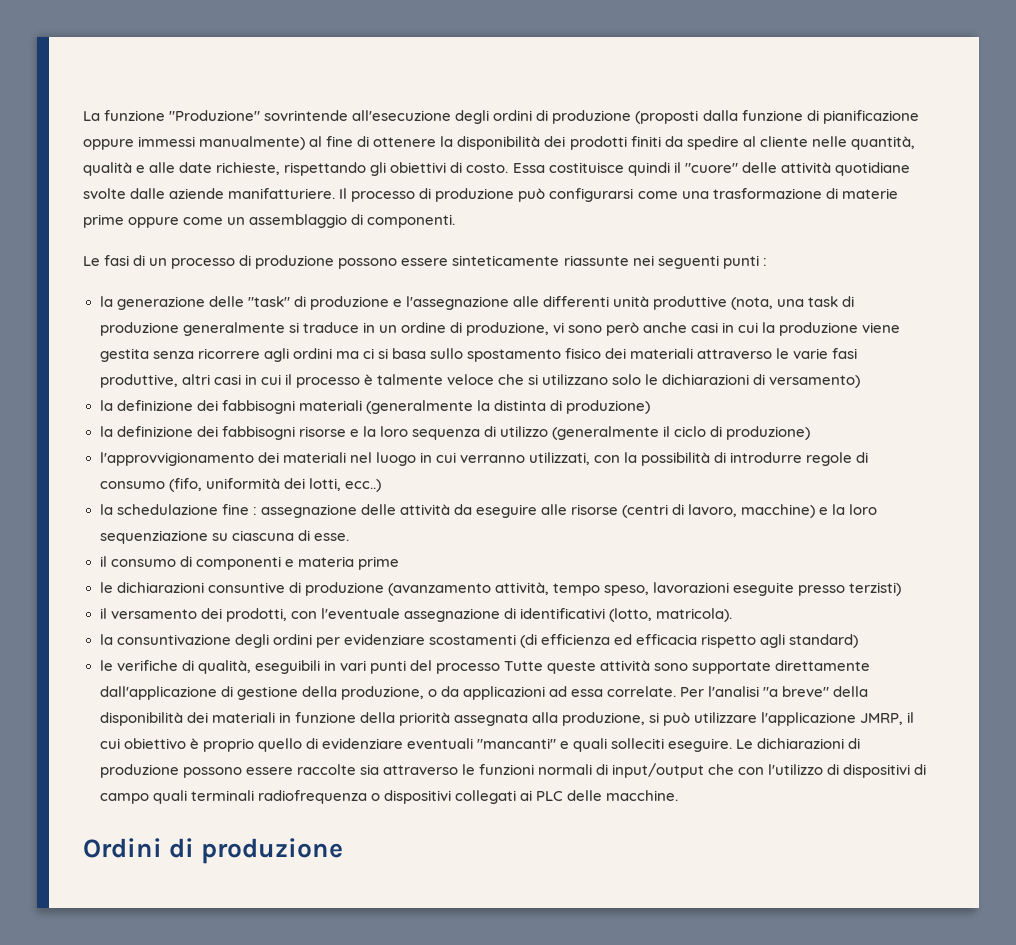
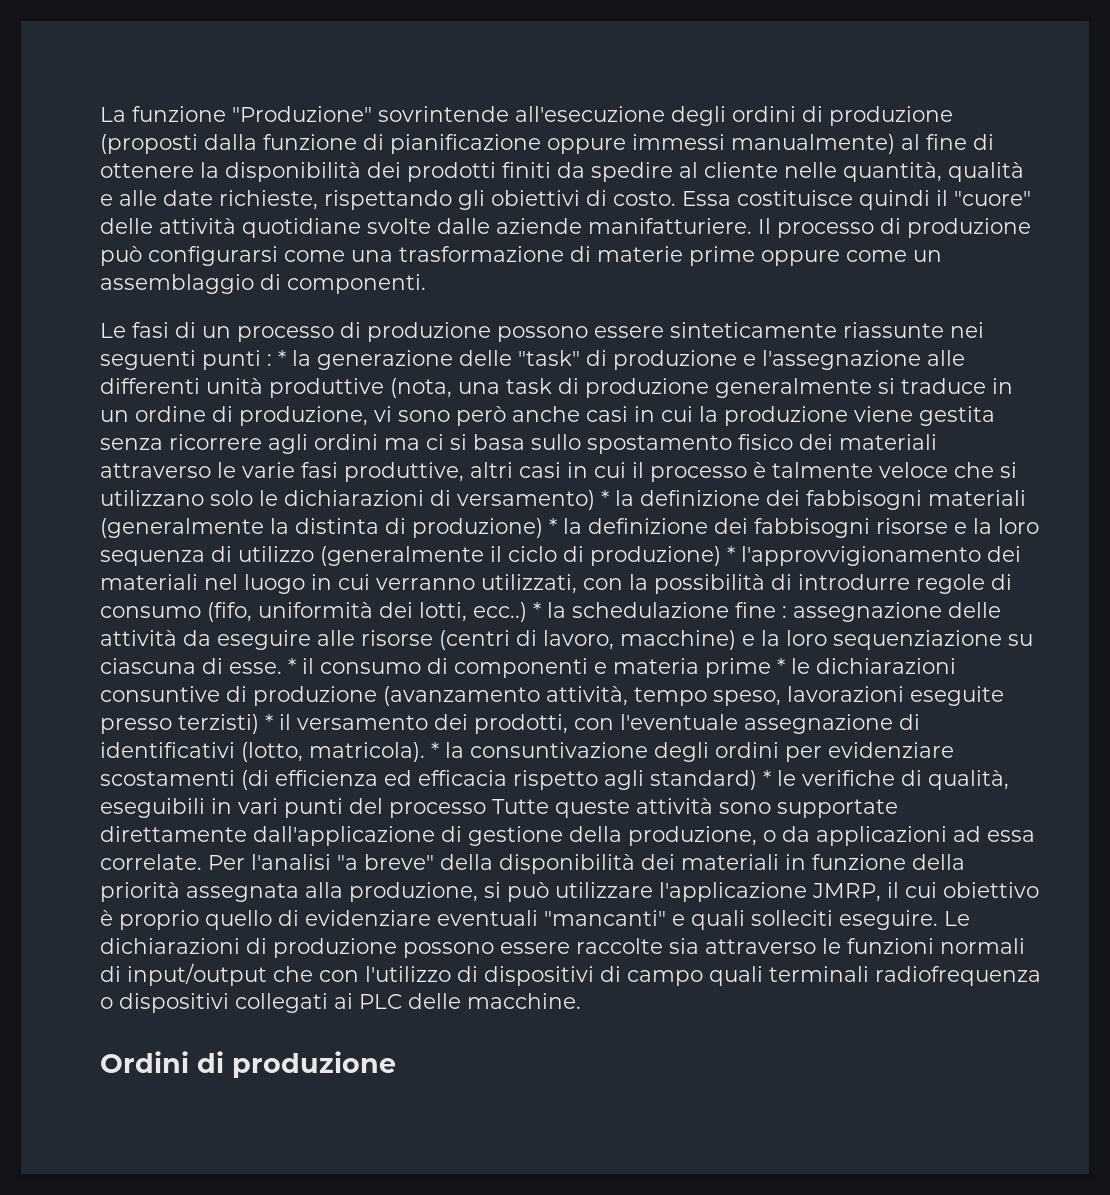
- Le fasi di un processo di produzione possono essere sinteticamente riassunte nei seguenti punti :
- la generazione delle "task" di produzione e l'assegnazione alle differenti unità produttive (nota, una task di produzione generalmente si traduce in un ordine di produzione, vi sono però anche casi in cui la produzione viene gestita senza ricorrere agli ordini ma ci si basa sullo spostamento fisico dei materiali attraverso le varie fasi produttive, altri casi in cui il processo è talmente veloce che si utilizzano solo le dichiarazioni di versamento)
- la definizione dei fabbisogni materiali (generalmente la distinta di produzione)
- la definizione dei fabbisogni risorse e la loro sequenza di utilizzo (generalmente il ciclo di produzione)
- l'approvvigionamento dei materiali nel luogo in cui verranno utilizzati, con la possibilità di introdurre regole di consumo (fifo, uniformità dei lotti, ecc..)
- la schedulazione fine :
+ Le fasi di un processo di produzione possono essere sinteticamente riassunte nei seguenti punti : * la generazione delle "task" di produzione e l'assegnazione alle differenti unità produttive (nota, una task di produzione generalmente si traduce in un ordine di produzione, vi sono però anche casi in cui la produzione viene gestita senza ricorrere agli ordini ma ci si basa sullo spostamento fisico dei materiali attraverso le varie fasi produttive, altri casi in cui il processo è talmente veloce che si utilizzano solo le dichiarazioni di versamento) * la definizione dei fabbisogni materiali (generalmente la distinta di produzione) * la definizione dei fabbisogni risorse e la loro sequenza di utilizzo (generalmente il ciclo di produzione) * l'approvvigionamento dei materiali nel luogo in cui verranno utilizzati, con la possibilità di introdurre regole di consumo (fifo, uniformità dei lotti, ecc..) * la schedulazione fine :
- assegnazione delle attività da eseguire alle risorse (centri di lavoro, macchine) e la loro sequenziazione su ciascuna di esse.
- il consumo di componenti e materia prime
- le dichiarazioni consuntive di produzione (avanzamento attività, tempo speso, lavorazioni eseguite presso terzisti)
- il versamento dei prodotti, con l'eventuale assegnazione di identificativi (lotto, matricola).
- la consuntivazione degli ordini per evidenziare scostamenti (di efficienza ed efficacia rispetto agli standard)
- le verifiche di qualità, eseguibili in vari punti del processo Tutte queste attività sono supportate direttamente dall'applicazione di gestione della produzione, o da applicazioni ad essa correlate.
+ assegnazione delle attività da eseguire alle risorse (centri di lavoro, macchine) e la loro sequenziazione su ciascuna di esse. * il consumo di componenti e materia prime * le dichiarazioni consuntive di produzione (avanzamento attività, tempo speso, lavorazioni eseguite presso terzisti) * il versamento dei prodotti, con l'eventuale assegnazione di identificativi (lotto, matricola). * la consuntivazione degli ordini per evidenziare scostamenti (di efficienza ed efficacia rispetto agli standard) * le verifiche di qualità, eseguibili in vari punti del processo Tutte queste attività sono supportate direttamente dall'applicazione di gestione della produzione, o da applicazioni ad essa correlate.

